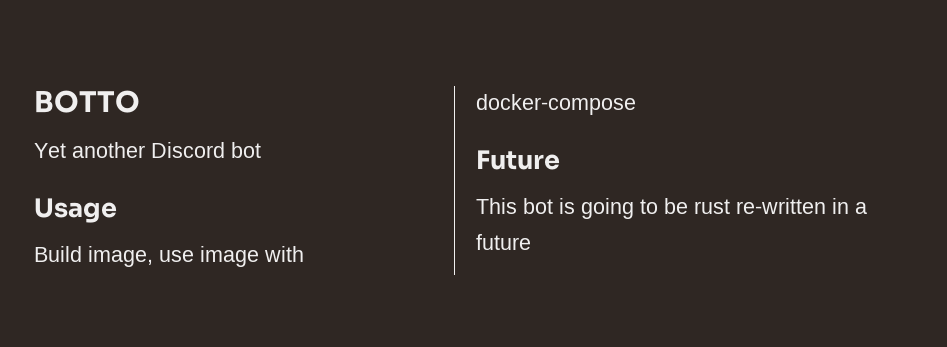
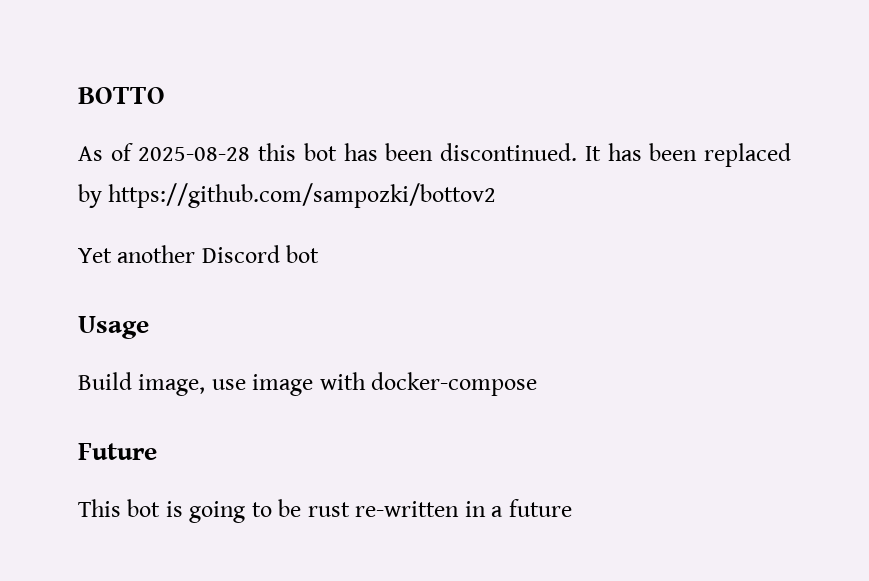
+ As of 2025-08-28 this bot has been discontinued. It has been replaced by https://github.com/sampozki/bottov2

